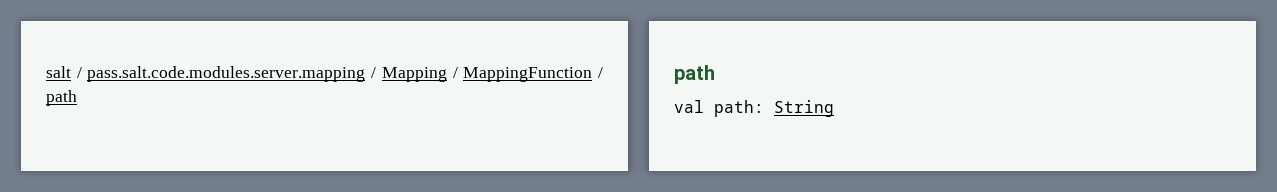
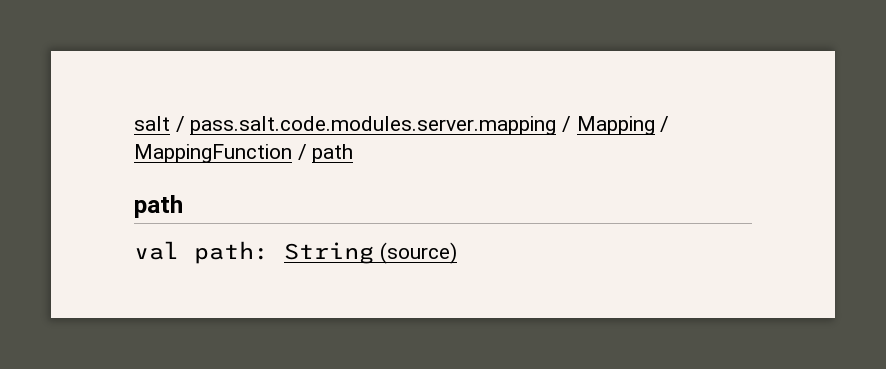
- val path: String
+ val path: String (source)

